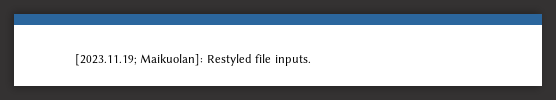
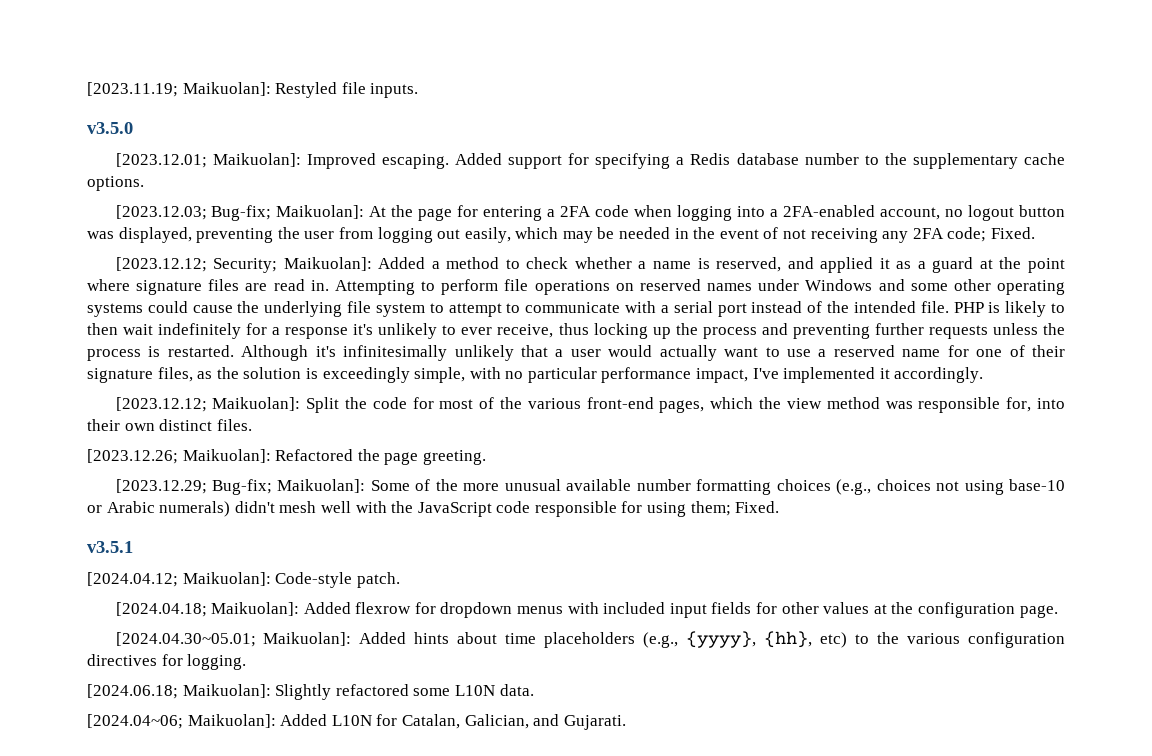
+ v3.5.0
+ [2023.12.01; Maikuolan]: Improved escaping. Added support for specifying a Redis database number to the supplementary cache options.
+ [2023.12.03; Bug-fix; Maikuolan]: At the page for entering a 2FA code when logging into a 2FA-enabled account, no logout button was displayed, preventing the user from logging out easily, which may be needed in the event of not receiving any 2FA code; Fixed.
+ [2023.12.12; Security; Maikuolan]: Added a method to check whether a name is reserved, and applied it as a guard at the point where signature files are read in. Attempting to perform file operations on reserved names under Windows and some other operating systems could cause the underlying file system to attempt to communicate with a serial port instead of the intended file. PHP is likely to then wait indefinitely for a response it's unlikely to ever receive, thus locking up the process and preventing further requests unless the process is restarted. Although it's infinitesimally unlikely that a user would actually want to use a reserved name for one of their signature files, as the solution is exceedingly simple, with no particular performance impact, I've implemented it accordingly.
+ [2023.12.12; Maikuolan]: Split the code for most of the various front-end pages, which the view method was responsible for, into their own distinct files.
+ [2023.12.26; Maikuolan]: Refactored the page greeting.
+ [2023.12.29; Bug-fix; Maikuolan]: Some of the more unusual available number formatting choices (e.g., choices not using base-10 or Arabic numerals) didn't mesh well with the JavaScript code responsible for using them; Fixed.
+ v3.5.1
+ [2024.04.12; Maikuolan]: Code-style patch.
+ [2024.04.18; Maikuolan]: Added flexrow for dropdown menus with included input fields for other values at the configuration page.
+ [2024.04.30~05.01; Maikuolan]: Added hints about time placeholders (e.g., {yyyy}, {hh}, etc) to the various configuration directives for logging.
+ [2024.06.18; Maikuolan]: Slightly refactored some L10N data.
+ [2024.04~06; Maikuolan]: Added L10N for Catalan, Galician, and Gujarati.

